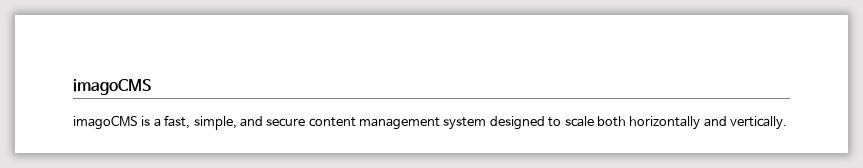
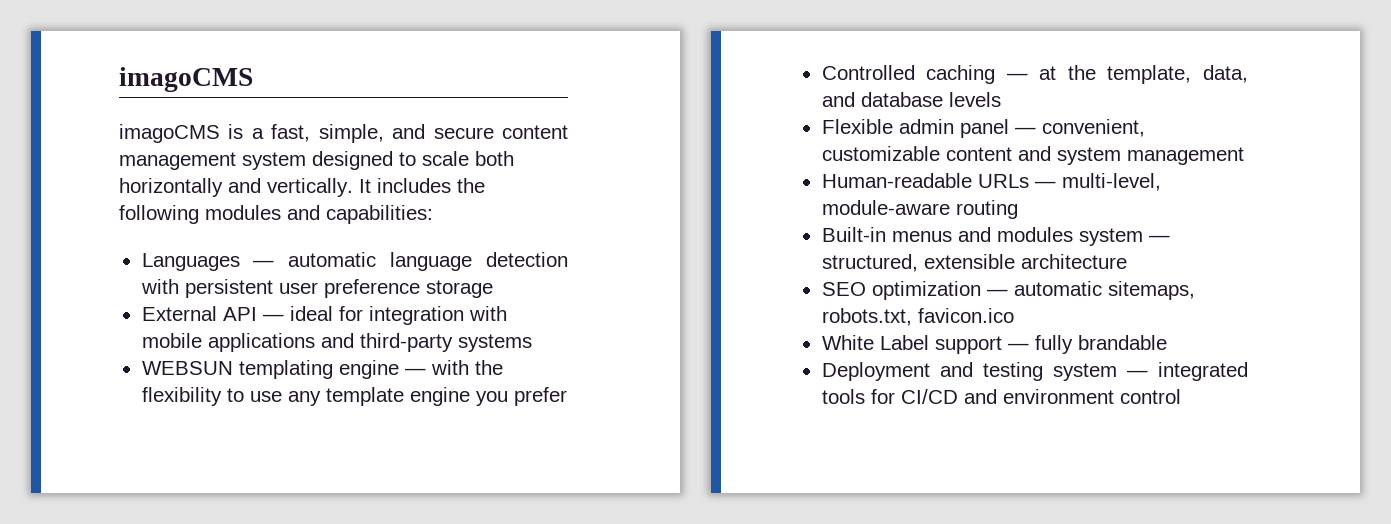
+ It includes the following modules and capabilities:
+ Languages — automatic language detection with persistent user preference storage
+ External API — ideal for integration with mobile applications and third-party systems
+ WEBSUN templating engine — with the flexibility to use any template engine you prefer
+ Controlled caching — at the template, data, and database levels
+ Flexible admin panel — convenient, customizable content and system management
+ Human-readable URLs — multi-level, module-aware routing
+ Built-in menus and modules system — structured, extensible architecture
+ SEO optimization — automatic sitemaps, robots.txt, favicon.ico
+ White Label support — fully brandable
+ Deployment and testing system — integrated tools for CI/CD and environment control

